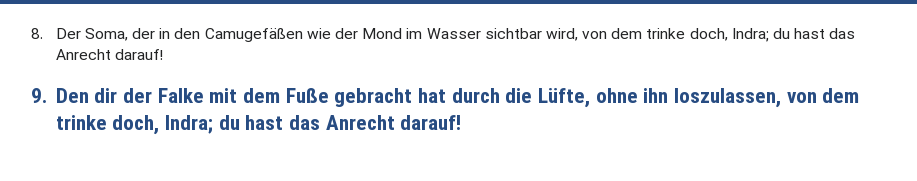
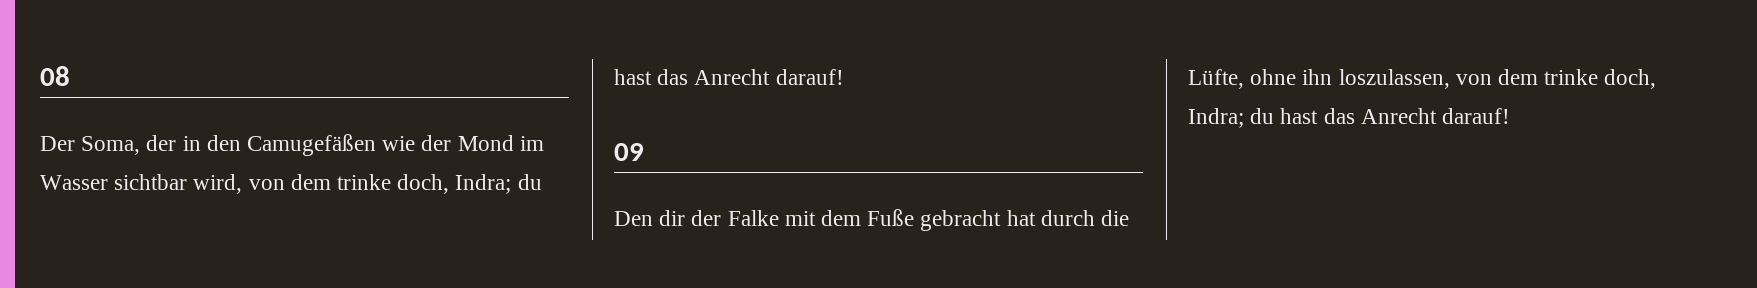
- 8. Der Soma, der in den Camugefäßen wie der Mond im Wasser sichtbar wird, von dem trinke doch, Indra; du hast das Anrecht darauf!
+ 08
+ Der Soma, der in den Camugefäßen wie der Mond im Wasser sichtbar wird, von dem trinke doch, Indra; du hast das Anrecht darauf!
- 9. Den dir der Falke mit dem Fuße gebracht hat durch die Lüfte, ohne ihn loszulassen, von dem trinke doch, Indra; du hast das Anrecht darauf!
+ 09
+ Den dir der Falke mit dem Fuße gebracht hat durch die Lüfte, ohne ihn loszulassen, von dem trinke doch, Indra; du hast das Anrecht darauf!

